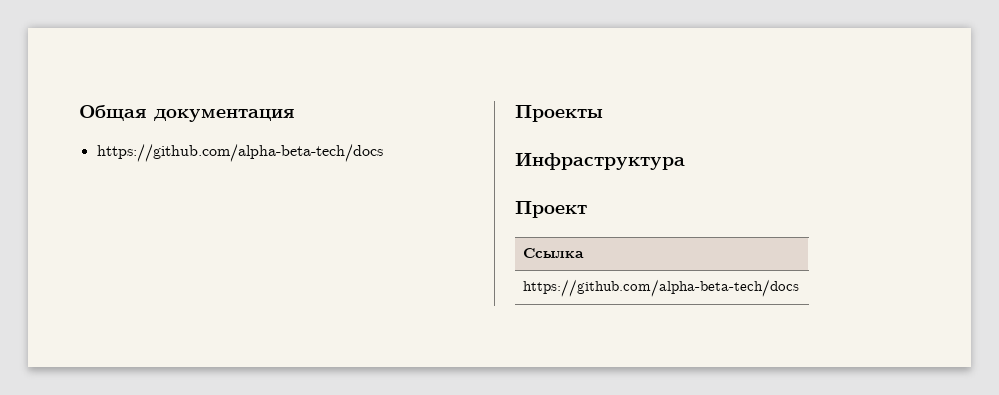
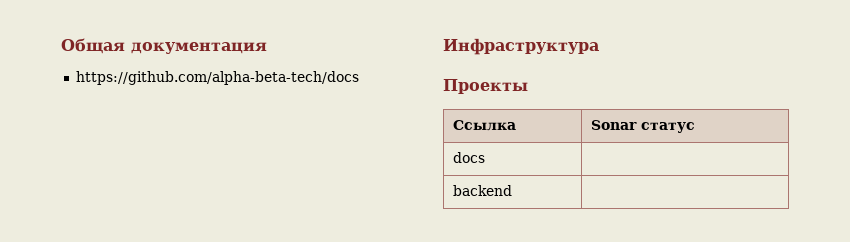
- Проекты
- Проект
+ Проекты
- Ссылка
- https://github.com/alpha-beta-tech/docs
+ Ссылка | Sonar статус
+ docs |
+ backend |

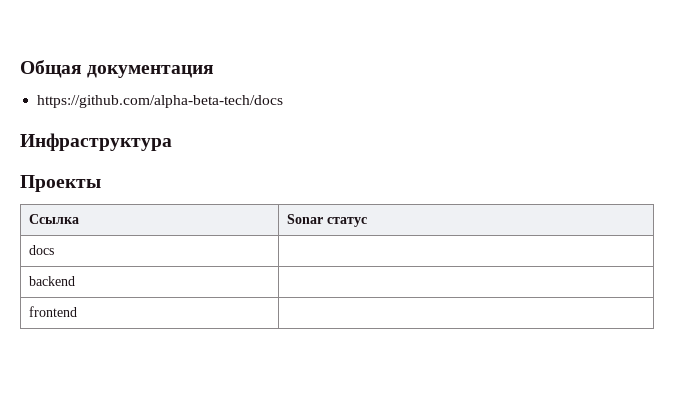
+ frontend |

